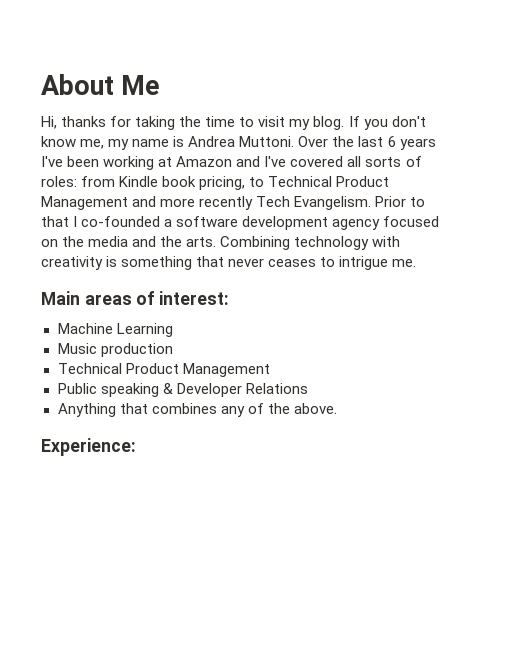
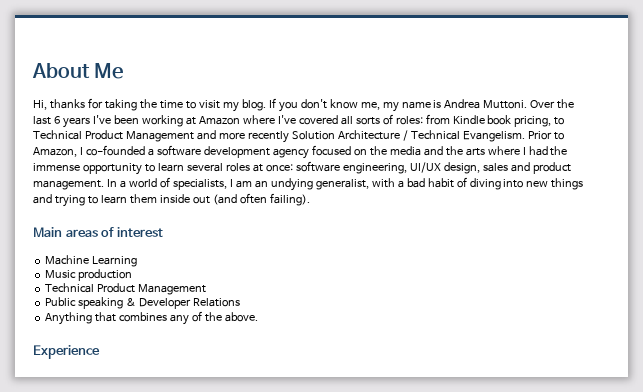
- Over the last 6 years I've been working at Amazon and I've covered all sorts of roles: from Kindle book pricing, to Technical Product Management and more recently Tech Evangelism.
+ Over the last 6 years I've been working at Amazon where I've covered all sorts of roles: from Kindle book pricing, to Technical Product Management and more recently Solution Architecture / Technical Evangelism.
- Prior to that I co-founded a software development agency focused on the media and the arts. Combining technology with creativity is something that never ceases to intrigue me.
+ Prior to Amazon, I co-founded a software development agency focused on the media and the arts where I had the immense opportunity to learn several roles at once: software engineering, UI/UX design, sales and product management. In a world of specialists, I am an undying generalist, with a bad habit of diving into new things and trying to learn them inside out (and often failing).
- Main areas of interest:
+ Main areas of interest
- Experience:
+ Experience

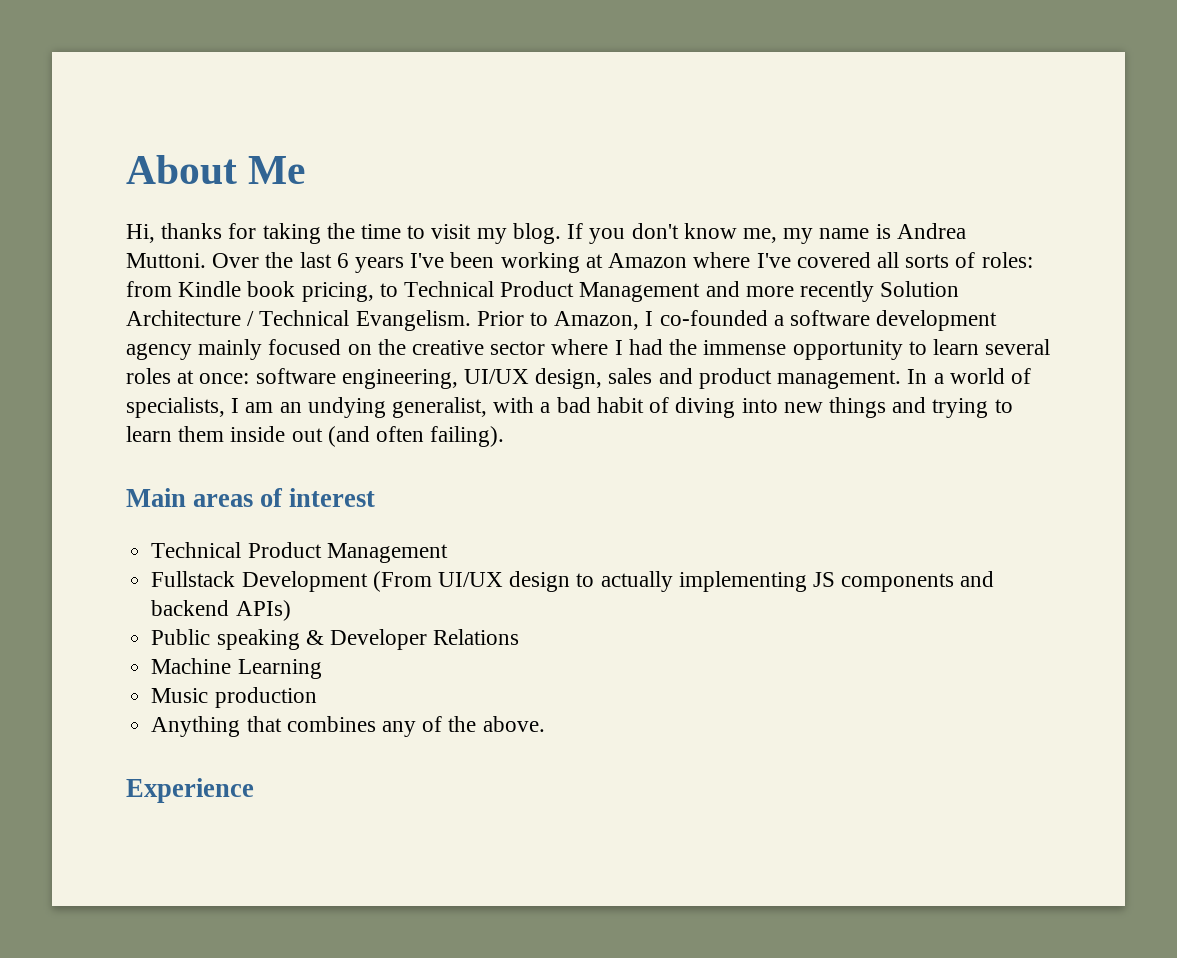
- Prior to Amazon, I co-founded a software development agency focused on the media and the arts where I had the immense opportunity to learn several roles at once: software engineering, UI/UX design, sales and product management.
+ Prior to Amazon, I co-founded a software development agency mainly focused on the creative sector where I had the immense opportunity to learn several roles at once: software engineering, UI/UX design, sales and product management.
  Main areas of interest
- Machine Learning
- Music production
  Technical Product Management
+ Fullstack Development (From UI/UX design to actually implementing JS components and backend APIs)
+ Machine Learning
+ Music production

